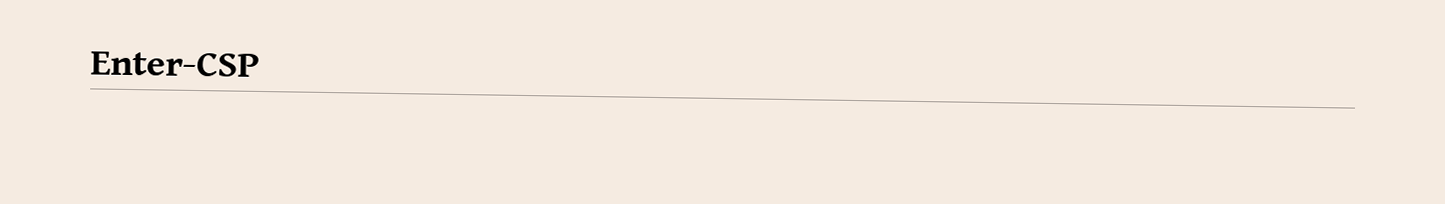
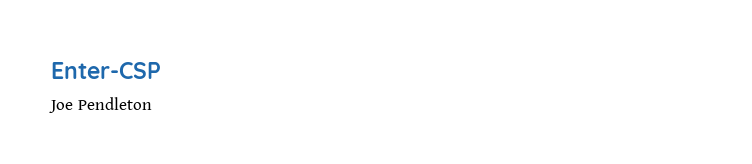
+ Joe Pendleton

